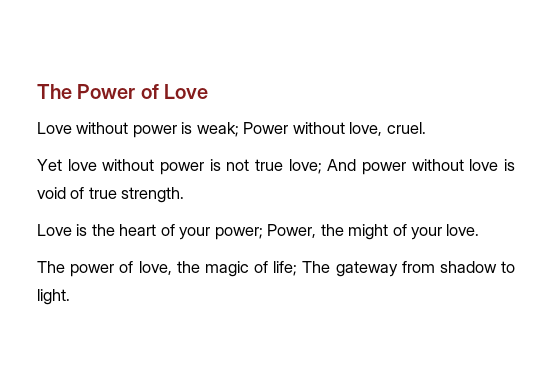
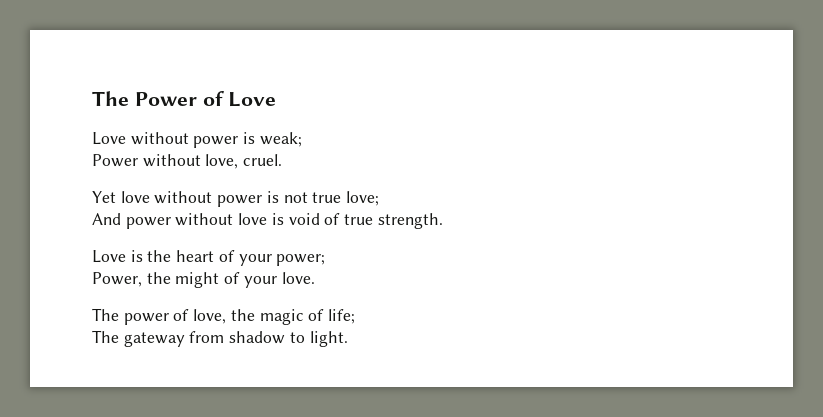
- Love without power is weak; Power without love, cruel.
+ Love without power is weak;
+ Power without love, cruel.
- Yet love without power is not true love; And power without love is void of true strength.
+ Yet love without power is not true love;
+ And power without love is void of true strength.
- Love is the heart of your power; Power, the might of your love.
+ Love is the heart of your power;
+ Power, the might of your love.
- The power of love, the magic of life; The gateway from shadow to light.
+ The power of love, the magic of life;
+ The gateway from shadow to light.

